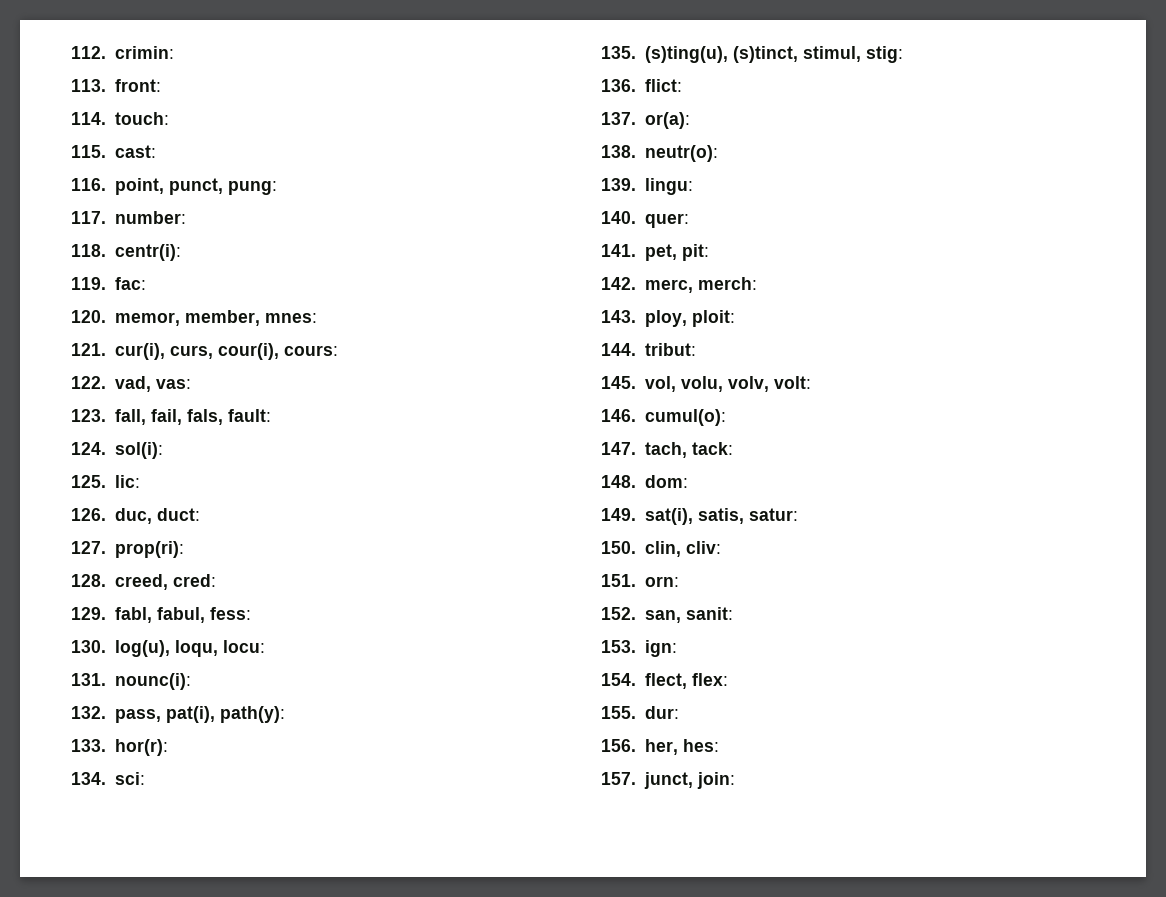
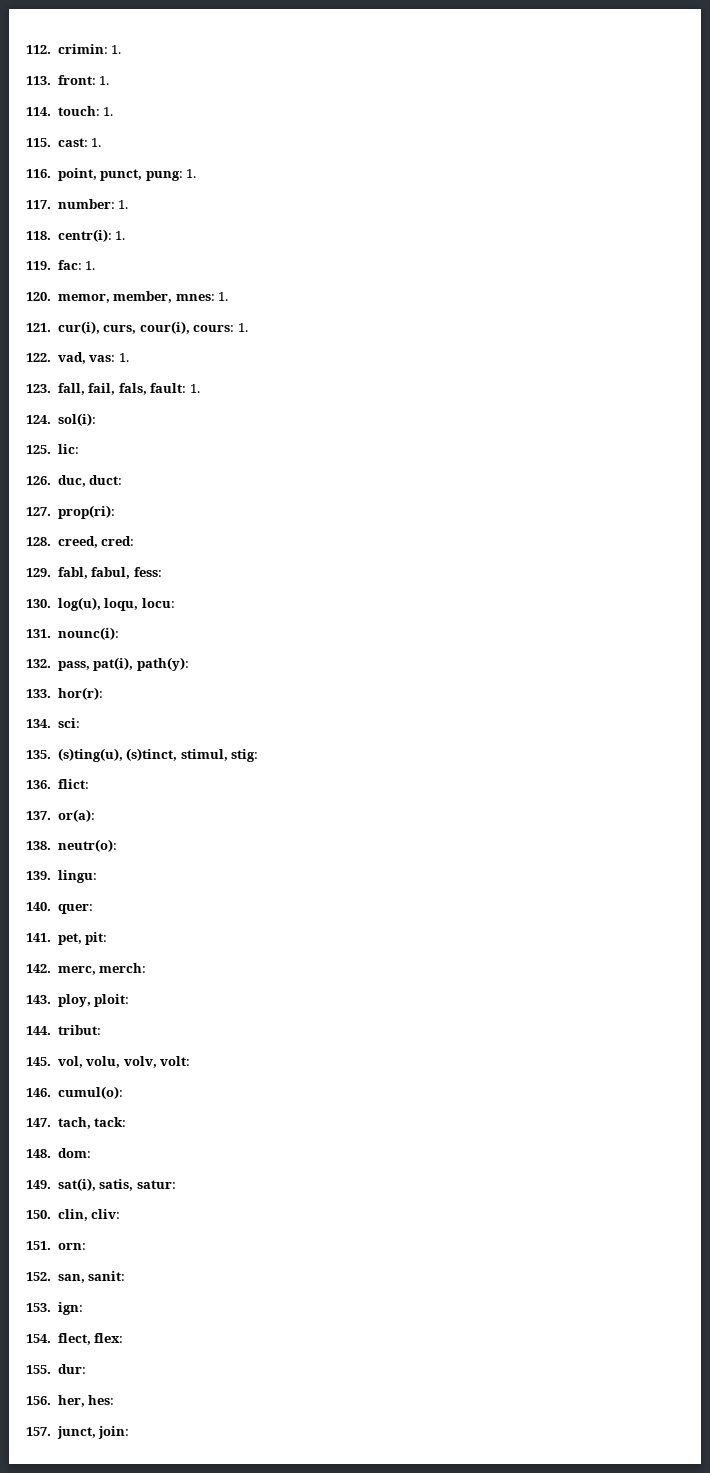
- 112. crimin:
+ 112. crimin: 1.
- 113. front:
+ 113. front: 1.
- 114. touch:
+ 114. touch: 1.
- 115. cast:
+ 115. cast: 1.
- 116. point, punct, pung:
+ 116. point, punct, pung: 1.
- 117. number:
+ 117. number: 1.
- 118. centr(i):
+ 118. centr(i): 1.
- 119. fac:
+ 119. fac: 1.
- 120. memor, member, mnes:
+ 120. memor, member, mnes: 1.
- 121. cur(i), curs, cour(i), cours:
+ 121. cur(i), curs, cour(i), cours: 1.
- 122. vad, vas:
+ 122. vad, vas: 1.
- 123. fall, fail, fals, fault:
+ 123. fall, fail, fals, fault: 1.

